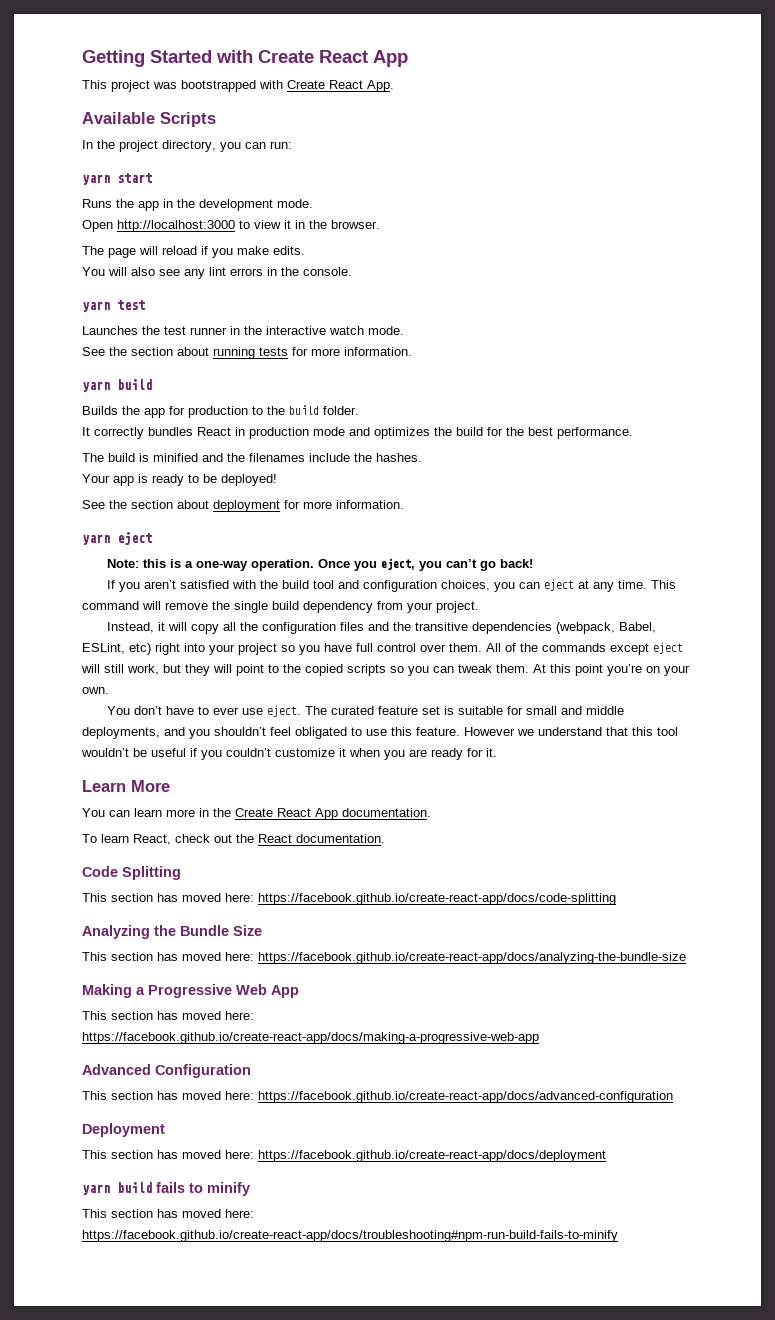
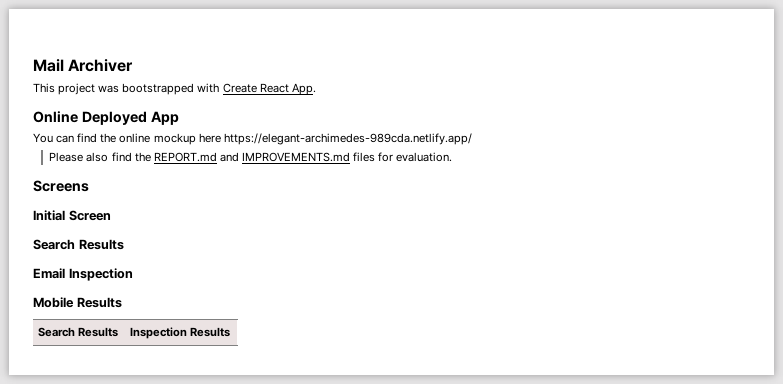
- Getting Started with Create React App
+ Mail Archiver
- Available Scripts
- In the project directory, you can run:
- yarn start
- Runs the app in the development mode.
- Open http://localhost:3000 to view it in the browser.
- The page will reload if you make edits.
- You will also see any lint errors in the console.
- yarn test
- Launches the test runner in the interactive watch mode.
- See the section about running tests for more information.
- yarn build
- Builds the app for production to the build folder.
- It correctly bundles React in production mode and optimizes the build for the best performance.
- The build is minified and the filenames include the hashes.
- Your app is ready to be deployed!
- See the section about deployment for more information.
- yarn eject
- Note: this is a one-way operation. Once you eject, you can’t go back!
- If you aren’t satisfied with the build tool and configuration choices, you can eject at any time. This command will remove the single build dependency from your project.
- Instead, it will copy all the configuration files and the transitive dependencies (webpack, Babel, ESLint, etc) right into your project so you have full control over them. All of the commands except eject will still work, but they will point to the copied scripts so you can tweak them. At this point you’re on your own.
- You don’t have to ever use eject. The curated feature set is suitable for small and middle deployments, and you shouldn’t feel obligated to use this feature. However we understand that this tool wouldn’t be useful if you couldn’t customize it when you are ready for it.
- Learn More
- You can learn more in the Create React App documentation.
- To learn React, check out the React documentation.
- Code Splitting
- This section has moved here: https://facebook.github.io/create-react-app/docs/code-splitting
- Analyzing the Bundle Size
- This section has moved here: https://facebook.github.io/create-react-app/docs/analyzing-the-bundle-size
- Making a Progressive Web App
- This section has moved here: https://facebook.github.io/create-react-app/docs/making-a-progressive-web-app
- Advanced Configuration
- This section has moved here: https://facebook.github.io/create-react-app/docs/advanced-configuration
- Deployment
- This section has moved here: https://facebook.github.io/create-react-app/docs/deployment
- yarn build fails to minify
- This section has moved here: https://facebook.github.io/create-react-app/docs/troubleshooting#npm-run-build-fails-to-minify
+ Online Deployed App
+ You can find the online mockup here https://elegant-archimedes-989cda.netlify.app/
+ Please also find the REPORT.md and IMPROVEMENTS.md files for evaluation.
+ Screens
+ Initial Screen
+ Search Results
+ Email Inspection
+ Mobile Results
+ Search Results | Inspection Results

